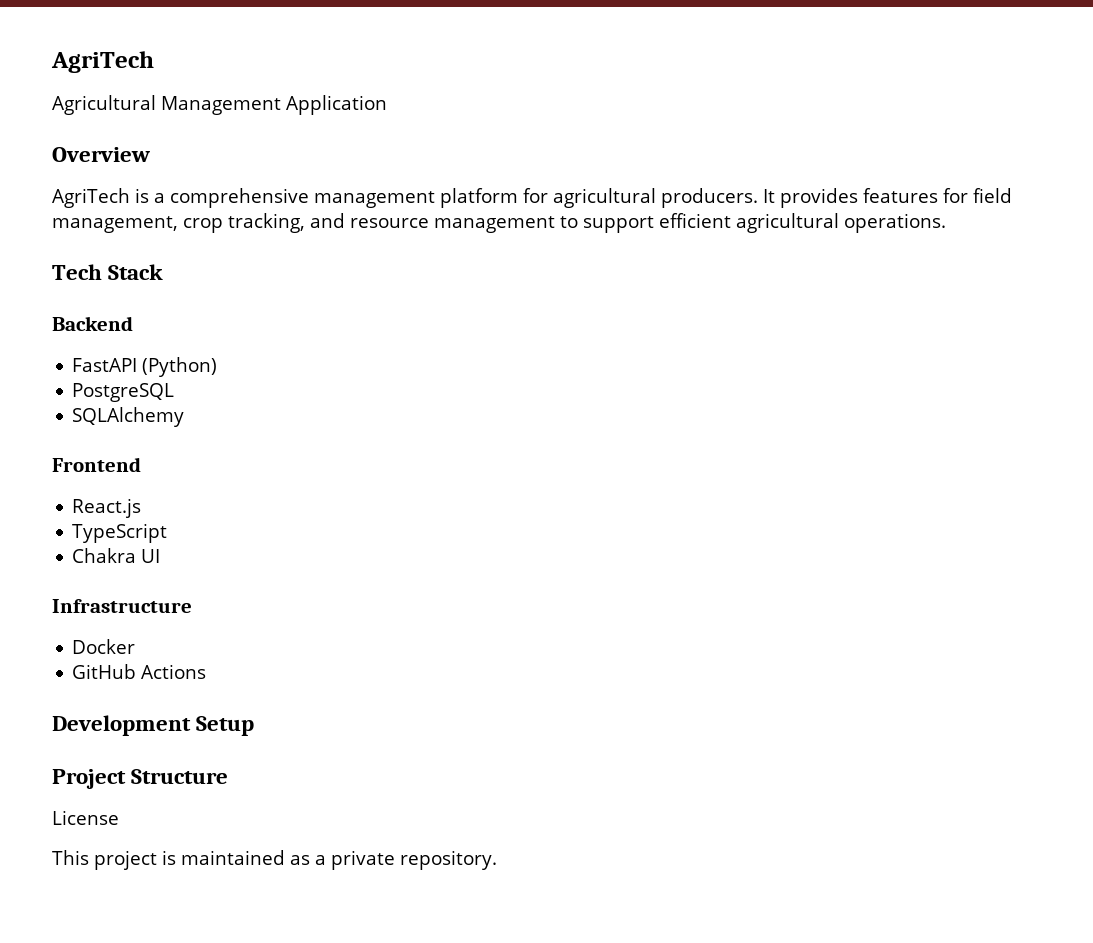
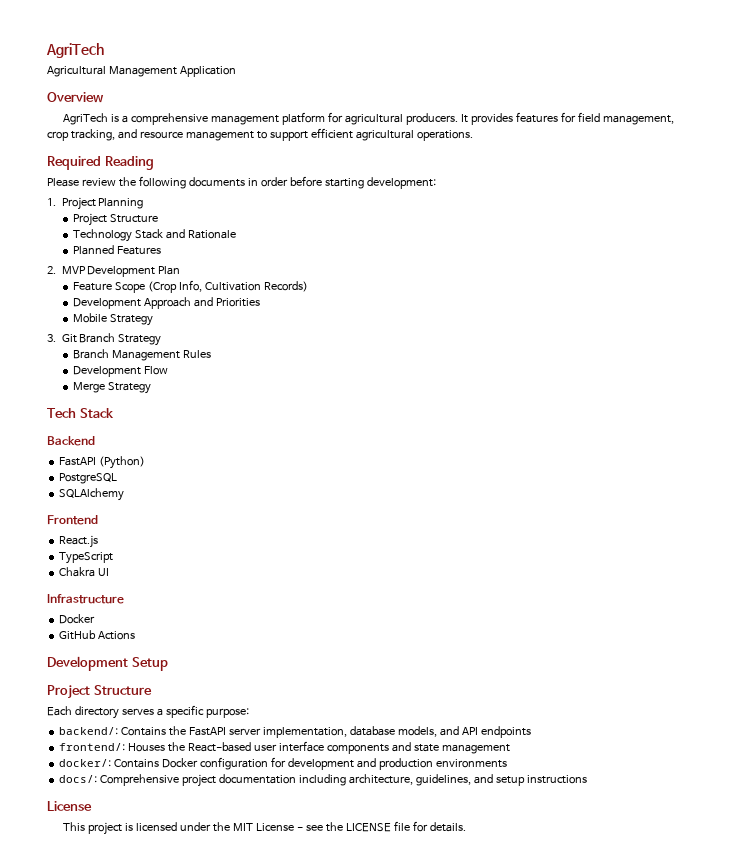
+ Required Reading
+ Please review the following documents in order before starting development:
+ 1. Project Planning
+ Project Structure
+ Technology Stack and Rationale
+ Planned Features
+ 2. MVP Development Plan
+ Feature Scope (Crop Info, Cultivation Records)
+ Development Approach and Priorities
+ Mobile Strategy
+ 3. Git Branch Strategy
+ Branch Management Rules
+ Development Flow
+ Merge Strategy
+ Each directory serves a specific purpose:
+ backend/: Contains the FastAPI server implementation, database models, and API endpoints
+ frontend/: Houses the React-based user interface components and state management
+ docker/: Contains Docker configuration for development and production environments
+ docs/: Comprehensive project documentation including architecture, guidelines, and setup instructions
  License
- This project is maintained as a private repository.
+ This project is licensed under the MIT License - see the LICENSE file for details.

